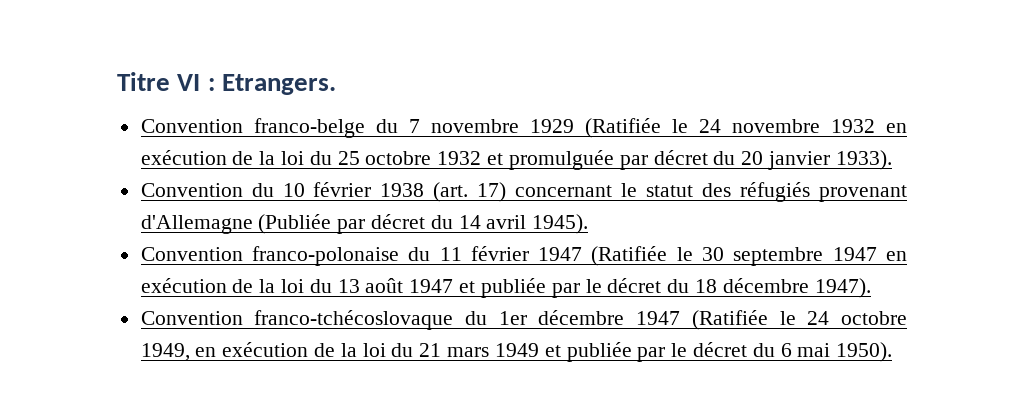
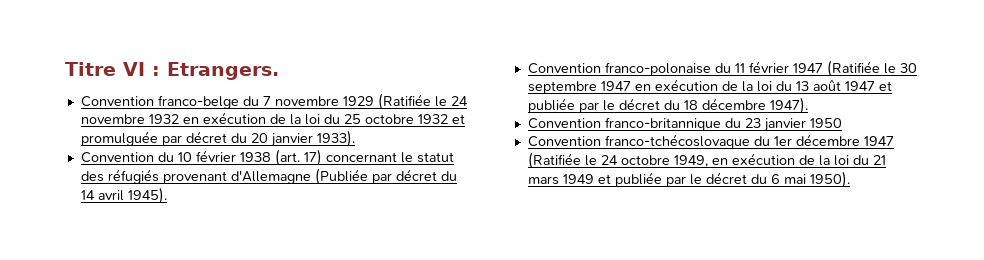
+ Convention franco-britannique du 23 janvier 1950

